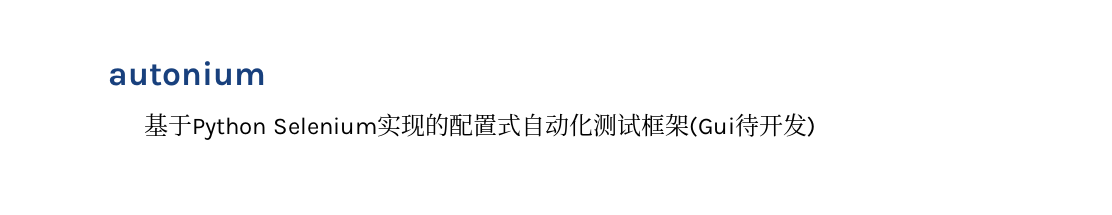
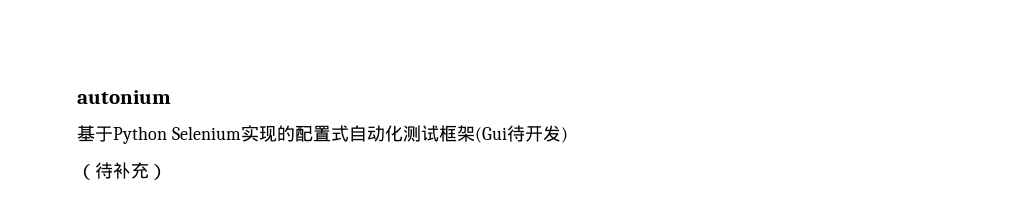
+ （待补充）

